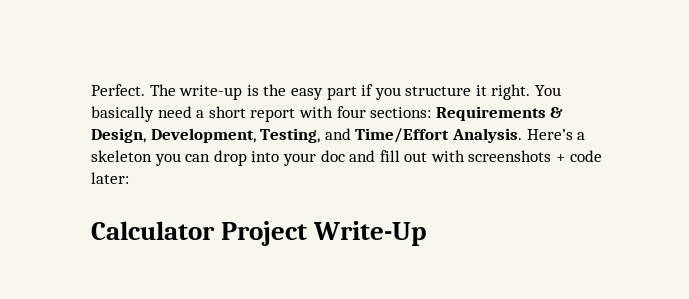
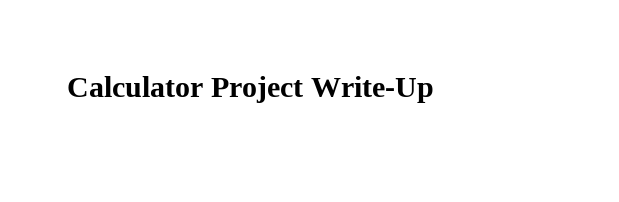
- Perfect. The write-up is the easy part if you structure it right. You basically need a short report with four sections: Requirements & Design, Development, Testing, and Time/Effort Analysis. Here’s a skeleton you can drop into your doc and fill out with screenshots + code later:

